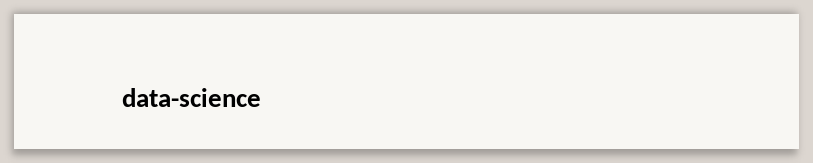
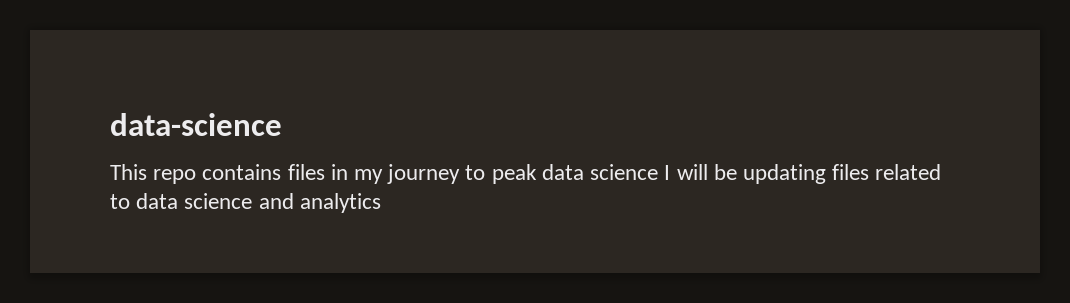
+ This repo contains files in my journey to peak data science I will be updating files related to data science and analytics

